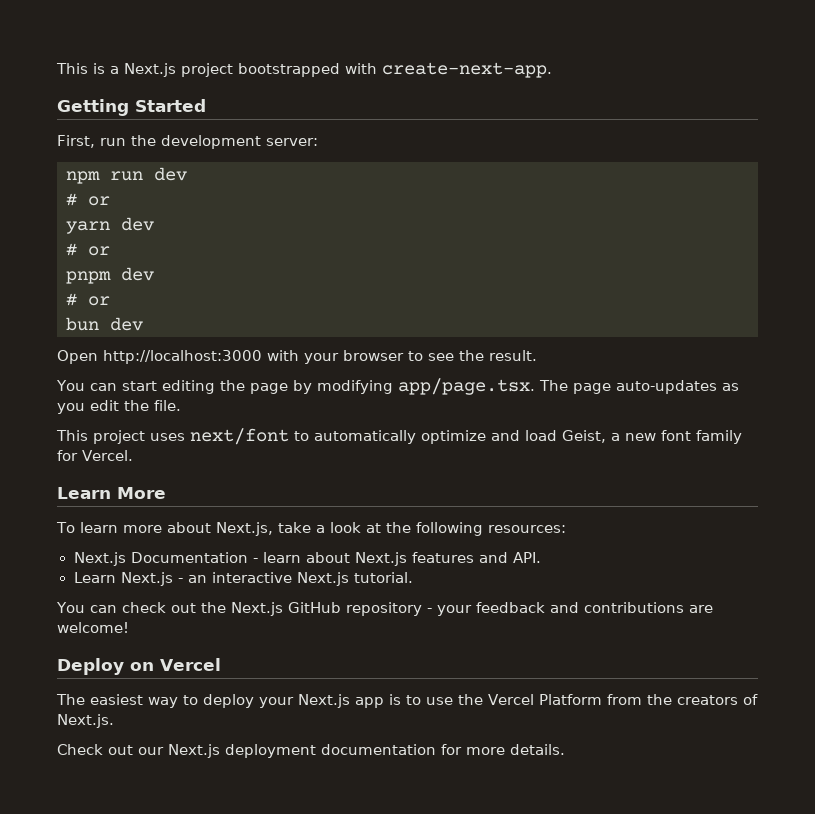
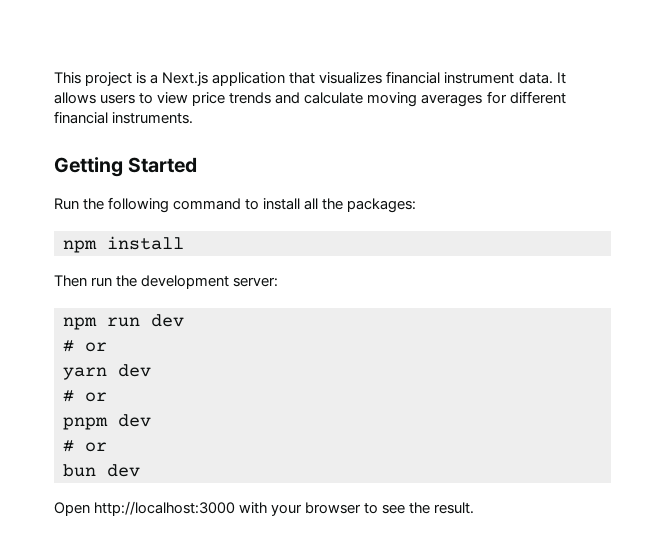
- This is a Next.js project bootstrapped with create-next-app.
+ This project is a Next.js application that visualizes financial instrument data. It allows users to view price trends and calculate moving averages for different financial instruments.
  Getting Started
- First, run the development server:
+ Run the following command to install all the packages:
+ npm install
+ Then run the development server:
- You can start editing the page by modifying app/page.tsx. The page auto-updates as you edit the file.
- This project uses next/font to automatically optimize and load Geist, a new font family for Vercel.
- Learn More
- To learn more about Next.js, take a look at the following resources:
- Next.js Documentation - learn about Next.js features and API.
- Learn Next.js - an interactive Next.js tutorial.
- You can check out the Next.js GitHub repository - your feedback and contributions are welcome!
- Deploy on Vercel
- The easiest way to deploy your Next.js app is to use the Vercel Platform from the creators of Next.js.
- Check out our Next.js deployment documentation for more details.

